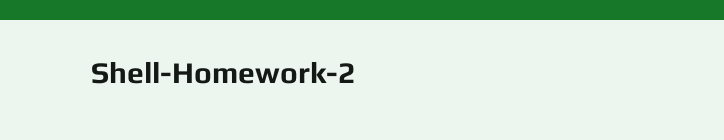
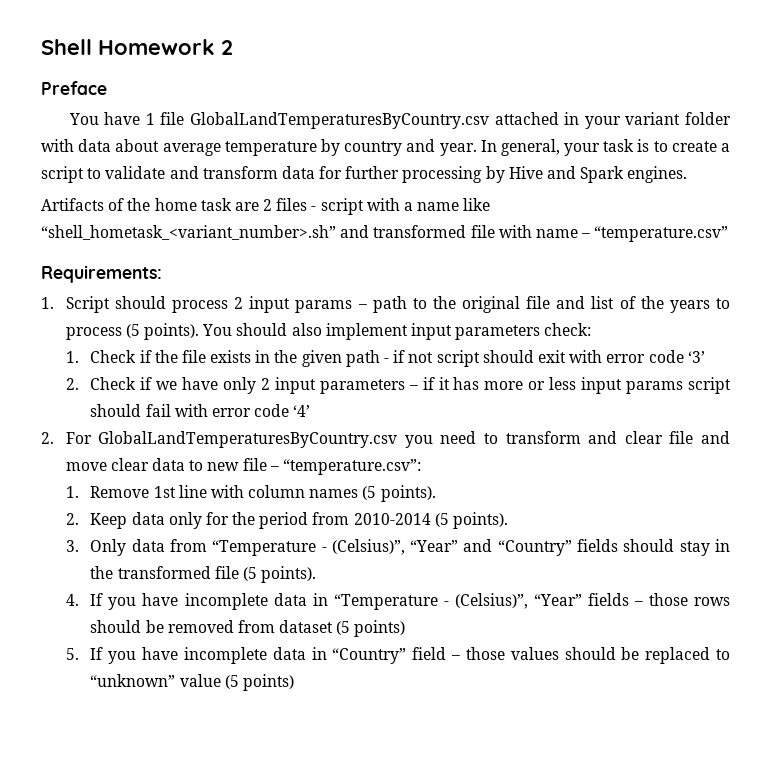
- Shell-Homework-2
+ Shell Homework 2
+ Preface
+ You have 1 file GlobalLandTemperaturesByCountry.csv attached in your variant folder with data about average temperature by country and year. In general, your task is to create a script to validate and transform data for further processing by Hive and Spark engines.
+ Artifacts of the home task are 2 files - script with a name like “shell_hometask_<variant_number>.sh” and transformed file with name – “temperature.csv”
+ Requirements:
+ 1. Script should process 2 input params – path to the original file and list of the years to process (5 points). You should also implement input parameters check:
+ 1. Check if the file exists in the given path - if not script should exit with error code ‘3’
+ 2. Check if we have only 2 input parameters – if it has more or less input params script should fail with error code ‘4’
+ 2. For GlobalLandTemperaturesByCountry.csv you need to transform and clear file and move clear data to new file – “temperature.csv”:
+ 1. Remove 1st line with column names (5 points).
+ 2. Keep data only for the period from 2010-2014 (5 points).
+ 3. Only data from “Temperature - (Celsius)”, “Year” and “Country” fields should stay in the transformed file (5 points).
+ 4. If you have incomplete data in “Temperature - (Celsius)”, “Year” fields – those rows should be removed from dataset (5 points)
+ 5. If you have incomplete data in “Country” field – those values should be replaced to “unknown” value (5 points)

